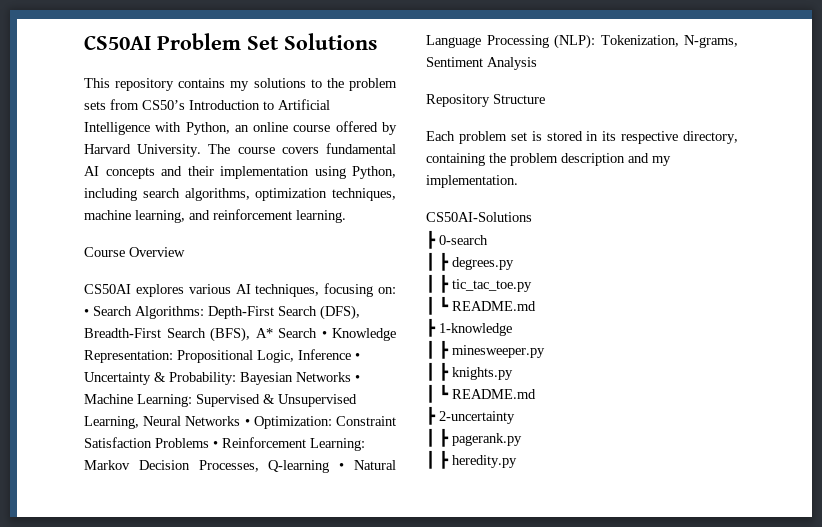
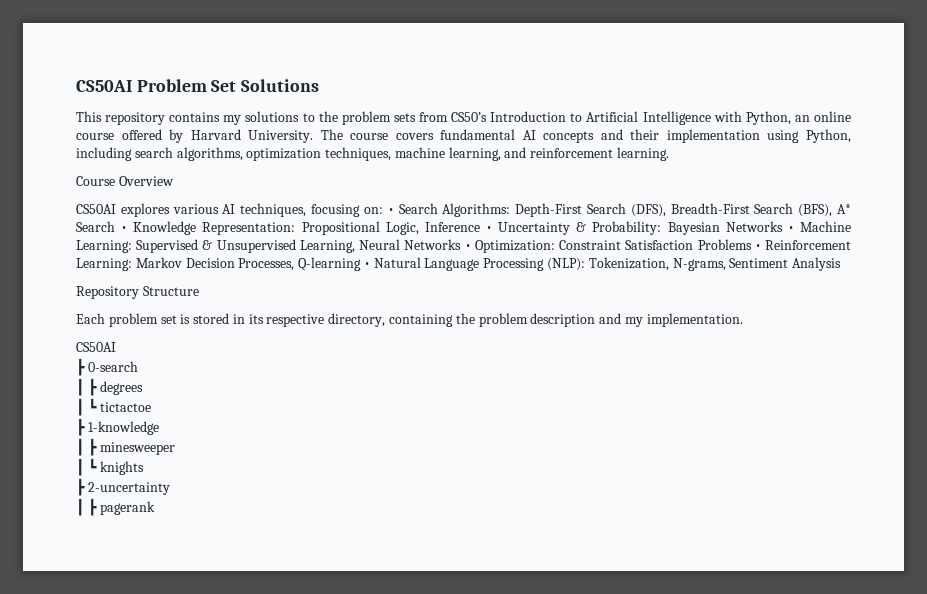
  Each problem set is stored in its respective directory, containing the problem description and my implementation.
- CS50AI-Solutions
+ CS50AI
- ┃ ┣ degrees.py
- ┃ ┣ tic_tac_toe.py
- ┃ ┗ README.md
+ ┃ ┣ degrees
+ ┃ ┗ tictactoe
- ┃ ┣ minesweeper.py
- ┃ ┣ knights.py
- ┃ ┗ README.md
+ ┃ ┣ minesweeper
+ ┃ ┗ knights
- ┃ ┣ pagerank.py
- ┃ ┣ heredity.py
+ ┃ ┣ pagerank

